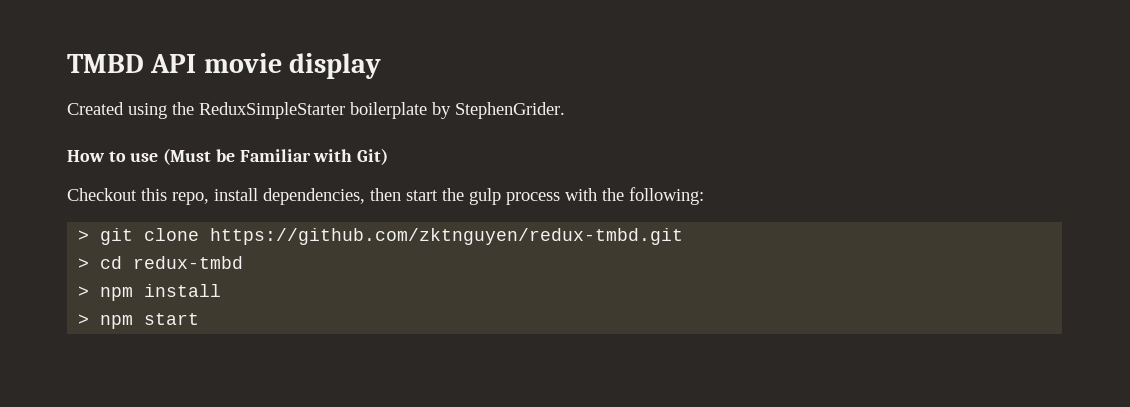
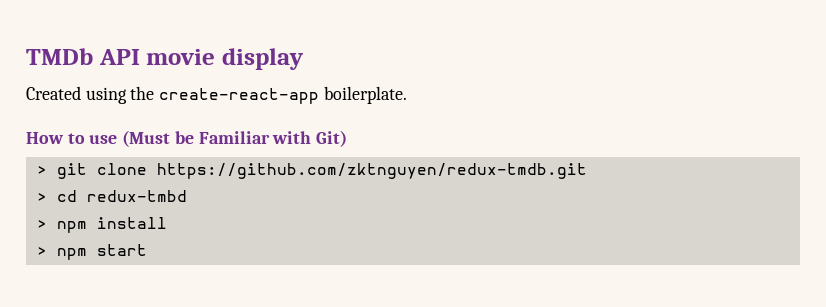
- TMBD API movie display
+ TMDb API movie display
- Created using the ReduxSimpleStarter boilerplate by StephenGrider.
+ Created using the create-react-app boilerplate.
- Checkout this repo, install dependencies, then start the gulp process with the following:
- > git clone https://github.com/zktnguyen/redux-tmbd.git
+ > git clone https://github.com/zktnguyen/redux-tmdb.git

